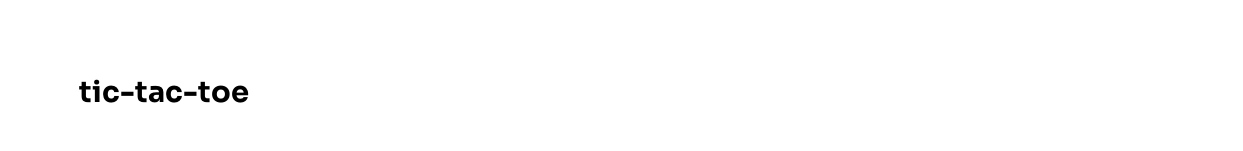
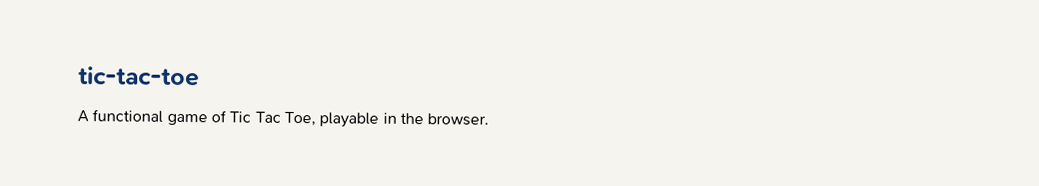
+ A functional game of Tic Tac Toe, playable in the browser.

